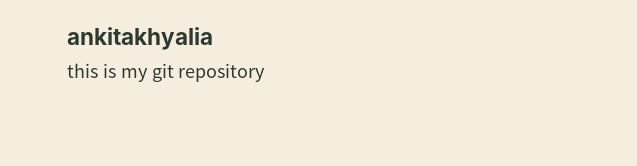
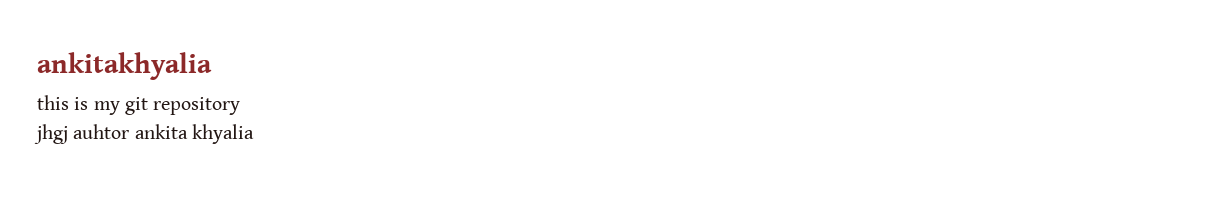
+ jhgj auhtor ankita khyalia

